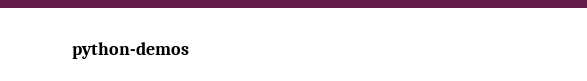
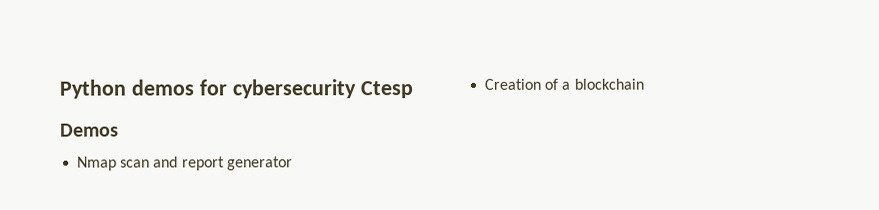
- python-demos
+ Python demos for cybersecurity Ctesp
+ Demos
+ Nmap scan and report generator
+ Creation of a blockchain

